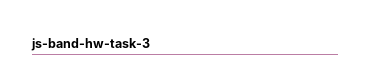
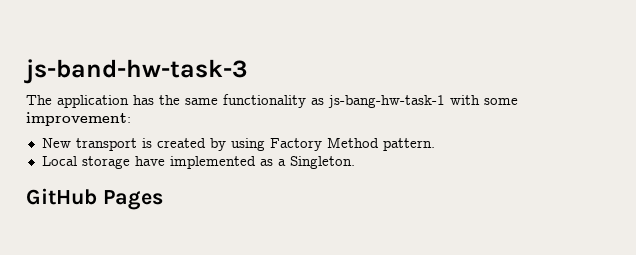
+ The application has the same functionality as js-bang-hw-task-1 with some improvement:
+ New transport is created by using Factory Method pattern.
+ Local storage have implemented as a Singleton.
+ GitHub Pages

